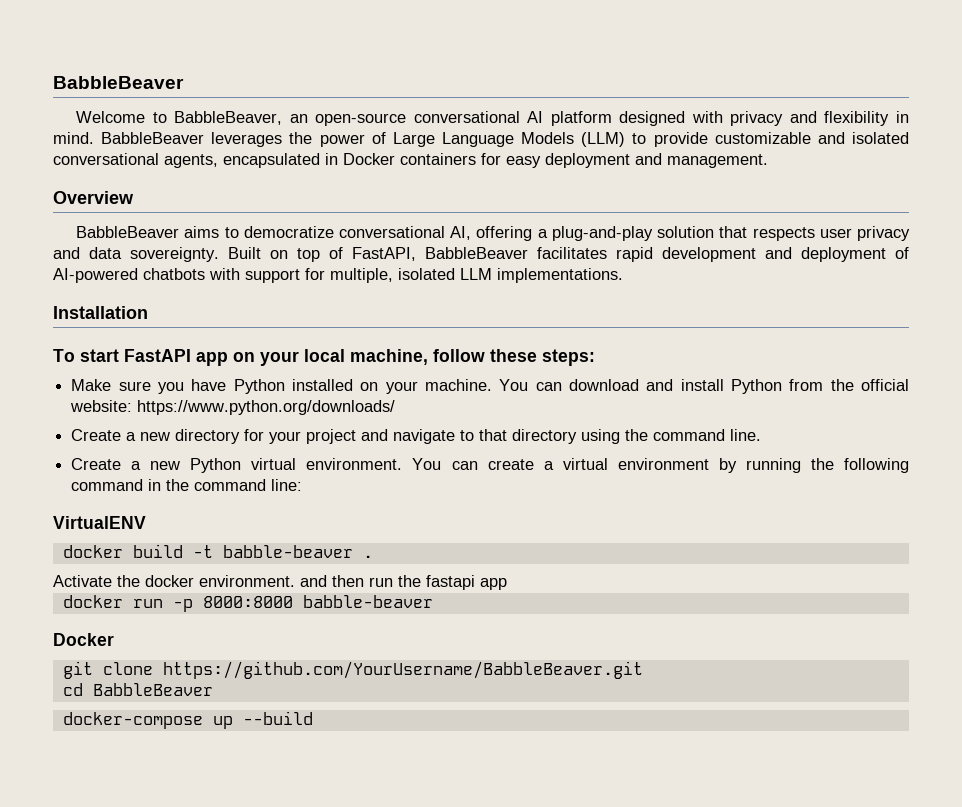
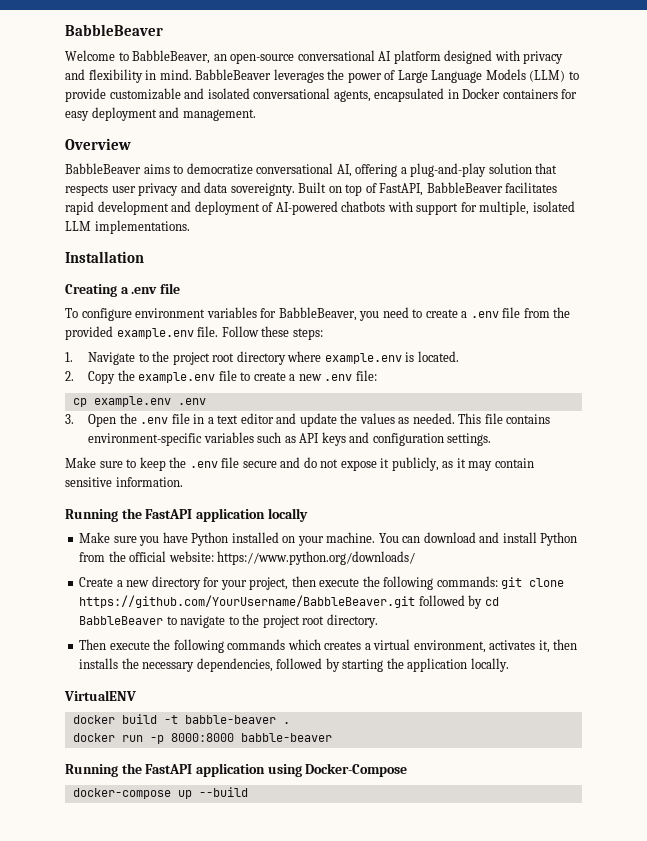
- To start FastAPI app on your local machine, follow these steps:
+ Creating a .env file
+ To configure environment variables for BabbleBeaver, you need to create a .env file from the provided example.env file. Follow these steps:
+ 1. Navigate to the project root directory where example.env is located.
+ 2. Copy the example.env file to create a new .env file:
+ cp example.env .env
+ 3. Open the .env file in a text editor and update the values as needed. This file contains environment-specific variables such as API keys and configuration settings.
+ Make sure to keep the .env file secure and do not expose it publicly, as it may contain sensitive information.
+ Running the FastAPI application locally
- Create a new directory for your project and navigate to that directory using the command line.
- Create a new Python virtual environment. You can create a virtual environment by running the following command in the command line:
+ Create a new directory for your project, then execute the following commands: git clone https://github.com/YourUsername/BabbleBeaver.git followed by cd BabbleBeaver to navigate to the project root directory.
+ Then execute the following commands which creates a virtual environment, activates it, then installs the necessary dependencies, followed by starting the application locally.
- Activate the docker environment. and then run the fastapi app
  docker run -p 8000:8000 babble-beaver
- Docker
- git clone https://github.com/YourUsername/BabbleBeaver.git
- cd BabbleBeaver
+ Running the FastAPI application using Docker-Compose

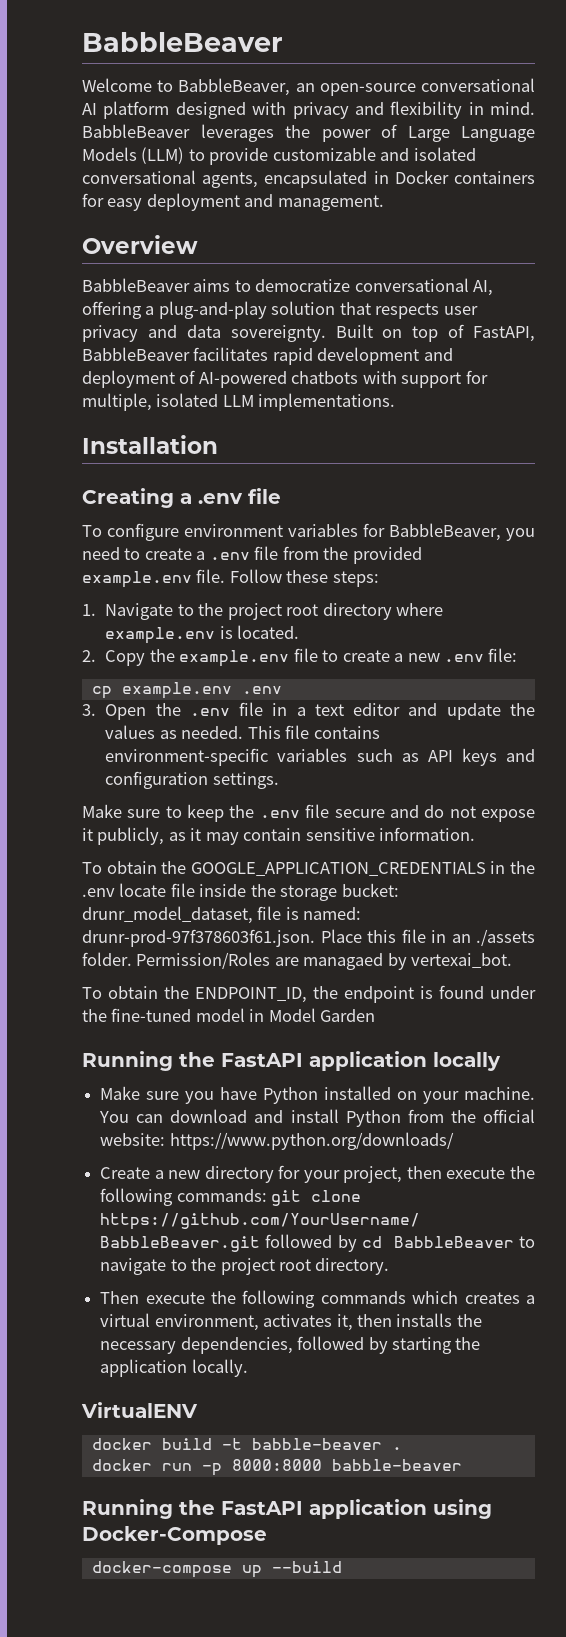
+ To obtain the GOOGLE_APPLICATION_CREDENTIALS in the .env locate file inside the storage bucket: drunr_model_dataset, file is named: drunr-prod-97f378603f61.json. Place this file in an ./assets folder. Permission/Roles are managaed by vertexai_bot.
+ To obtain the ENDPOINT_ID, the endpoint is found under the fine-tuned model in Model Garden

